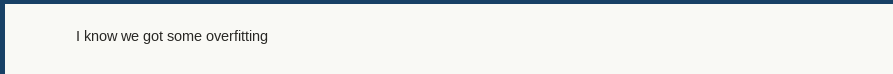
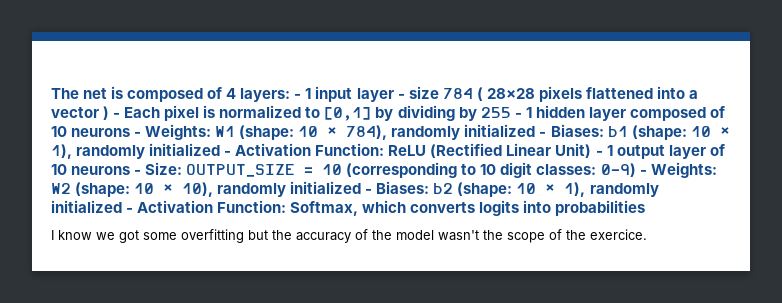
+ The net is composed of 4 layers: - 1 input layer - size 784 ( 28×28 pixels flattened into a vector ) - Each pixel is normalized to [0,1] by dividing by 255 - 1 hidden layer composed of 10 neurons - Weights: W1 (shape: 10 × 784), randomly initialized - Biases: b1 (shape: 10 × 1), randomly initialized - Activation Function: ReLU (Rectified Linear Unit) - 1 output layer of 10 neurons - Size: OUTPUT_SIZE = 10 (corresponding to 10 digit classes: 0-9) - Weights: W2 (shape: 10 × 10), randomly initialized - Biases: b2 (shape: 10 × 1), randomly initialized - Activation Function: Softmax, which converts logits into probabilities
- I know we got some overfitting
+ I know we got some overfitting but the accuracy of the model wasn't the scope of the exercice.

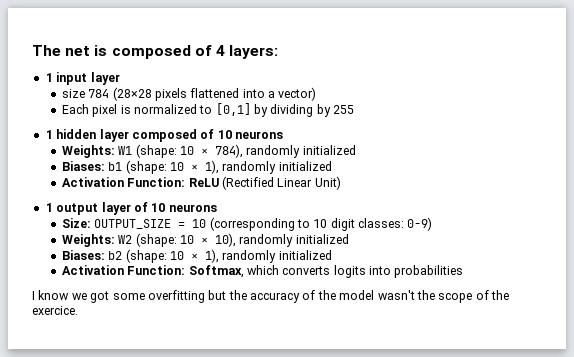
- The net is composed of 4 layers: - 1 input layer - size 784 ( 28×28 pixels flattened into a vector ) - Each pixel is normalized to [0,1] by dividing by 255 - 1 hidden layer composed of 10 neurons - Weights:
+ The net is composed of 4 layers:
+ 1 input layer
+ size 784 (28×28 pixels flattened into a vector)
+ Each pixel is normalized to [0,1] by dividing by 255
+ 1 hidden layer composed of 10 neurons
+ Weights:
- 10 × 784), randomly initialized - Biases:
+ 10 × 784), randomly initialized
+ Biases:
- b1 (shape: 10 × 1), randomly initialized - Activation Function:
+ b1 (shape: 10 × 1), randomly initialized
+ Activation Function:
- ReLU (Rectified Linear Unit) - 1 output layer of 10 neurons - Size:
+ ReLU (Rectified Linear Unit)
+ 1 output layer of 10 neurons
+ Size:
- 0-9) - Weights:
+ 0-9)
+ Weights:
- 10 × 10), randomly initialized - Biases:
+ 10 × 10), randomly initialized
+ Biases:
- b2 (shape: 10 × 1), randomly initialized - Activation Function:
+ b2 (shape: 10 × 1), randomly initialized
+ Activation Function:

